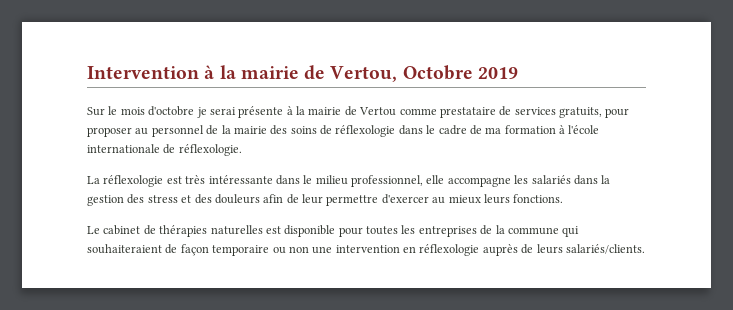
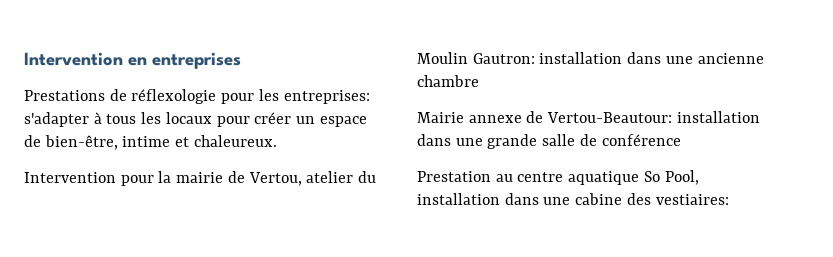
- Intervention à la mairie de Vertou, Octobre 2019
- Sur le mois d'octobre je serai présente à la mairie de Vertou comme prestataire de services gratuits, pour proposer au personnel de la mairie des soins de réflexologie dans le cadre de ma formation à l'école internationale de réflexologie.
- La réflexologie est très intéressante dans le milieu professionnel, elle accompagne les salariés dans la gestion des stress et des douleurs afin de leur permettre d'exercer au mieux leurs fonctions.
- Le cabinet de thérapies naturelles est disponible pour toutes les entreprises de la commune qui souhaiteraient de façon temporaire ou non une intervention en réflexologie auprès de leurs salariés/clients.
+ Intervention en entreprises
+ Prestations de réflexologie pour les entreprises: s'adapter à tous les locaux pour créer un espace de bien-être, intime et chaleureux.
+ Intervention pour la mairie de Vertou, atelier du Moulin Gautron: installation dans une ancienne chambre
+ Mairie annexe de Vertou-Beautour: installation dans une grande salle de conférence
+ Prestation au centre aquatique So Pool, installation dans une cabine des vestiaires:

